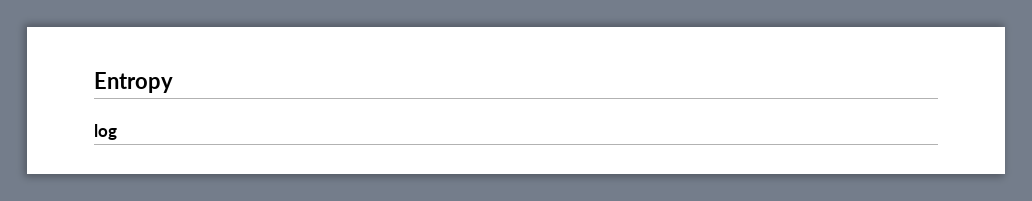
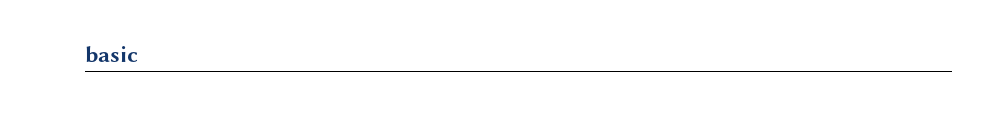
- Entropy
- log
+ basic

